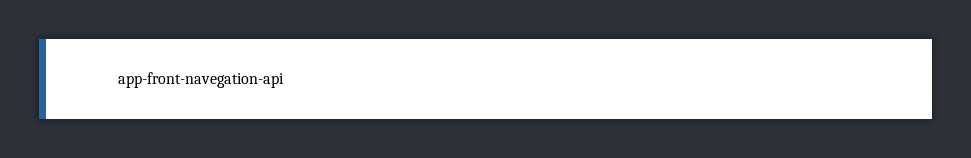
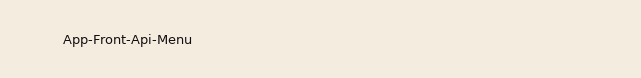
- app-front-navegation-api
+ App-Front-Api-Menu

